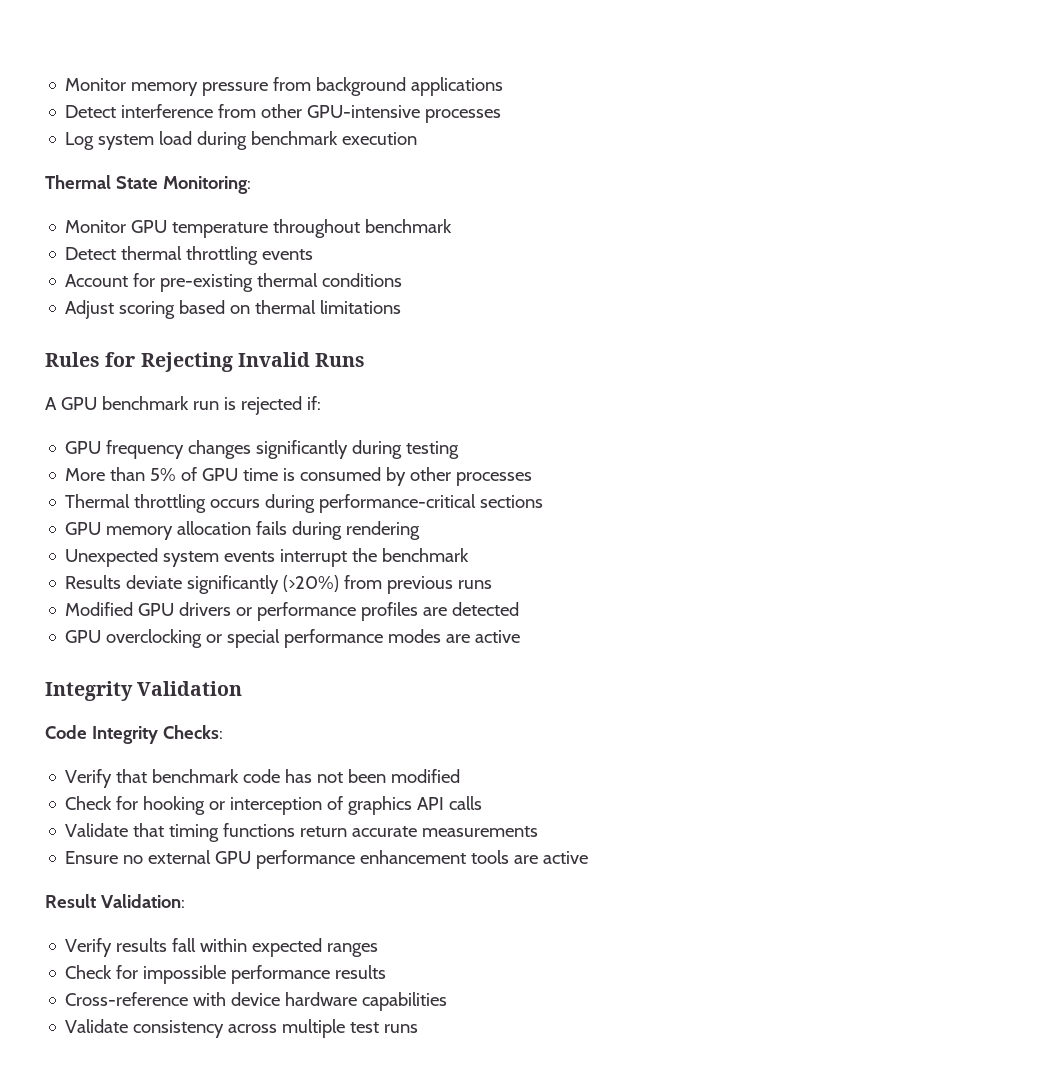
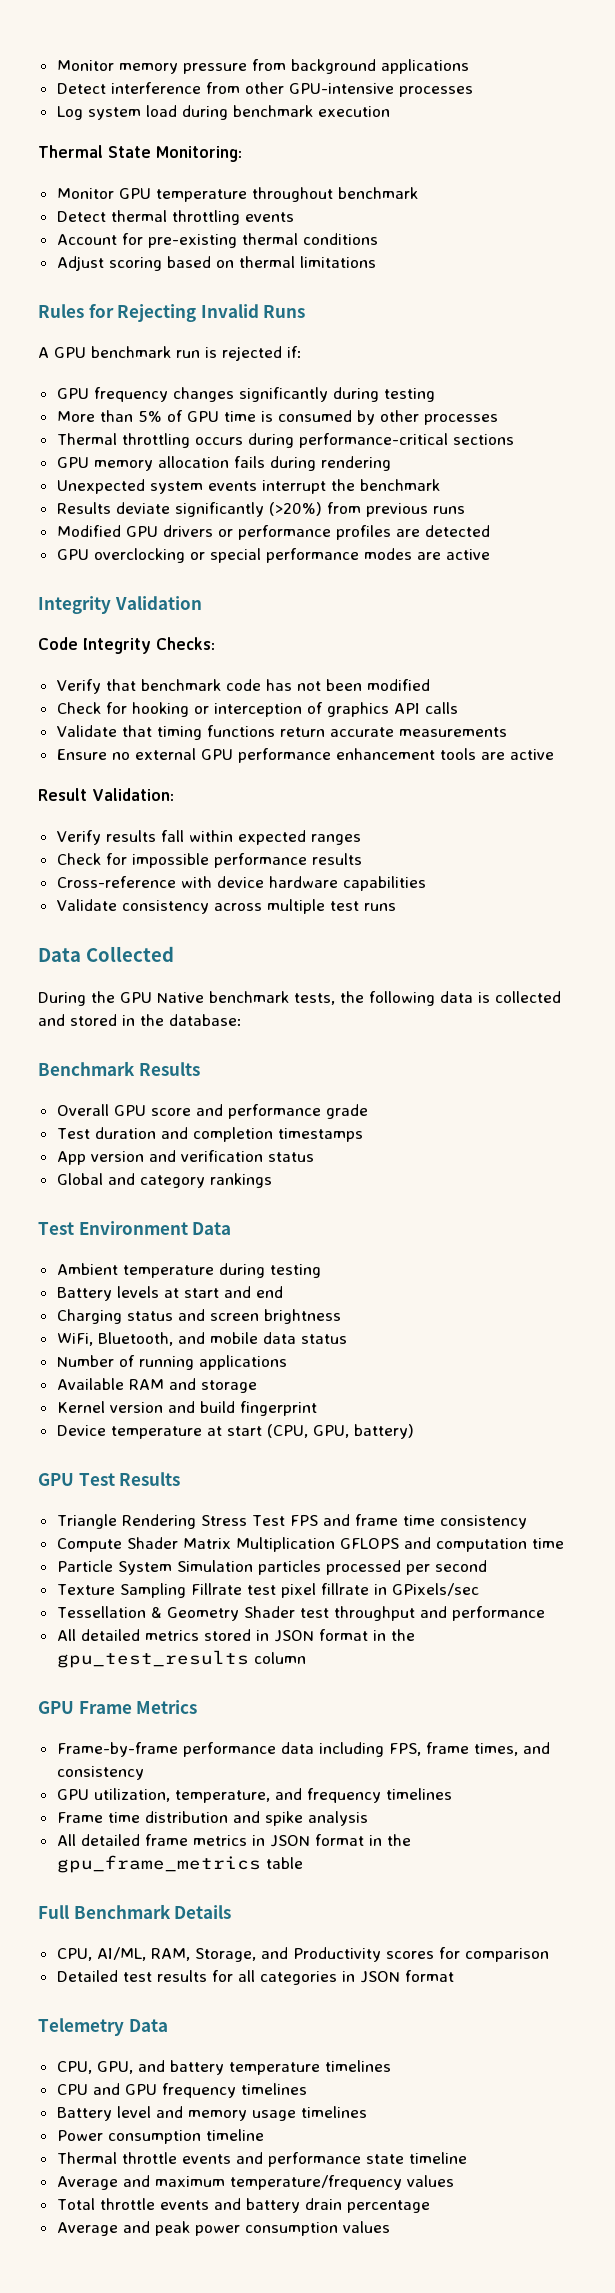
+ Data Collected
+ During the GPU Native benchmark tests, the following data is collected and stored in the database:
+ Benchmark Results
+ Overall GPU score and performance grade
+ Test duration and completion timestamps
+ App version and verification status
+ Global and category rankings
+ Test Environment Data
+ Ambient temperature during testing
+ Battery levels at start and end
+ Charging status and screen brightness
+ WiFi, Bluetooth, and mobile data status
+ Number of running applications
+ Available RAM and storage
+ Kernel version and build fingerprint
+ Device temperature at start (CPU, GPU, battery)
+ GPU Test Results
+ Triangle Rendering Stress Test FPS and frame time consistency
+ Compute Shader Matrix Multiplication GFLOPS and computation time
+ Particle System Simulation particles processed per second
+ Texture Sampling Fillrate test pixel fillrate in GPixels/sec
+ Tessellation & Geometry Shader test throughput and performance
+ All detailed metrics stored in JSON format in the gpu_test_results column
+ GPU Frame Metrics
+ Frame-by-frame performance data including FPS, frame times, and consistency
+ GPU utilization, temperature, and frequency timelines
+ Frame time distribution and spike analysis
+ All detailed frame metrics in JSON format in the gpu_frame_metrics table
+ Full Benchmark Details
+ CPU, AI/ML, RAM, Storage, and Productivity scores for comparison
+ Detailed test results for all categories in JSON format
+ Telemetry Data
+ CPU, GPU, and battery temperature timelines
+ CPU and GPU frequency timelines
+ Battery level and memory usage timelines
+ Power consumption timeline
+ Thermal throttle events and performance state timeline
+ Average and maximum temperature/frequency values
+ Total throttle events and battery drain percentage
+ Average and peak power consumption values

